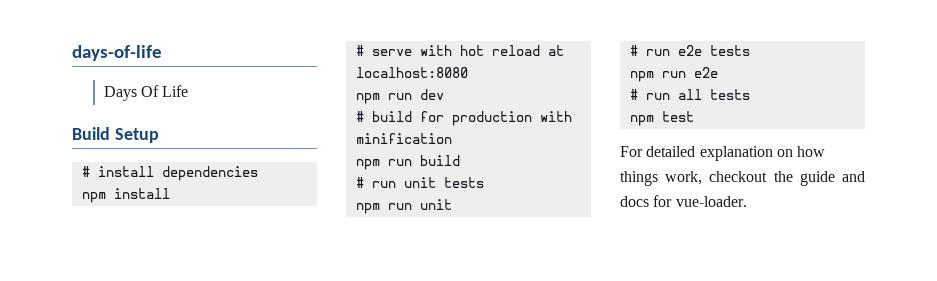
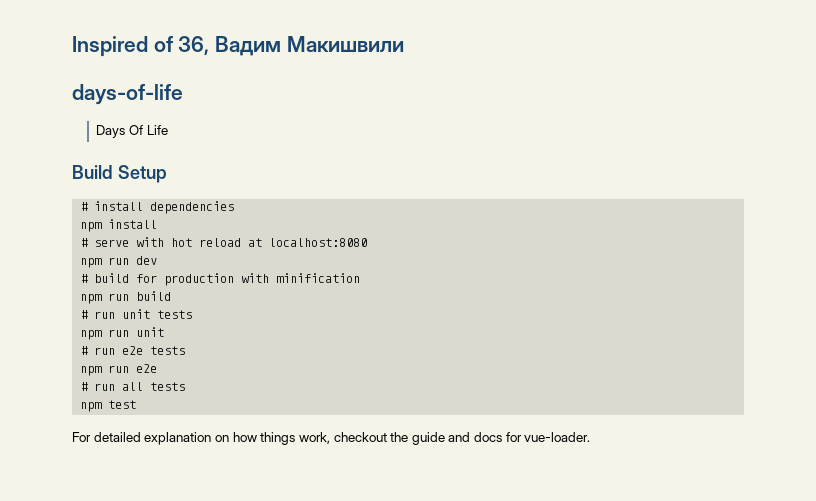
+ Inspired of 36, Вадим Макишвили

